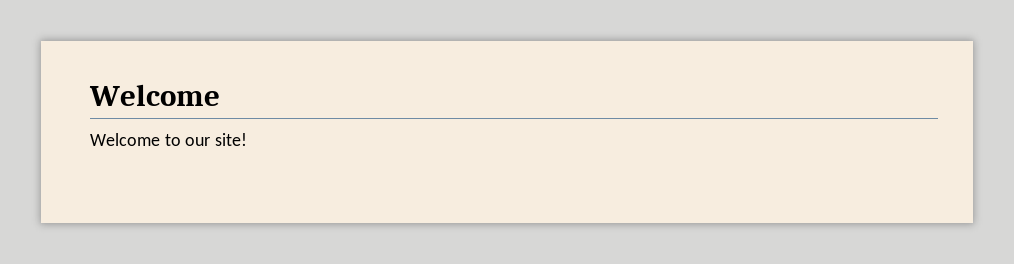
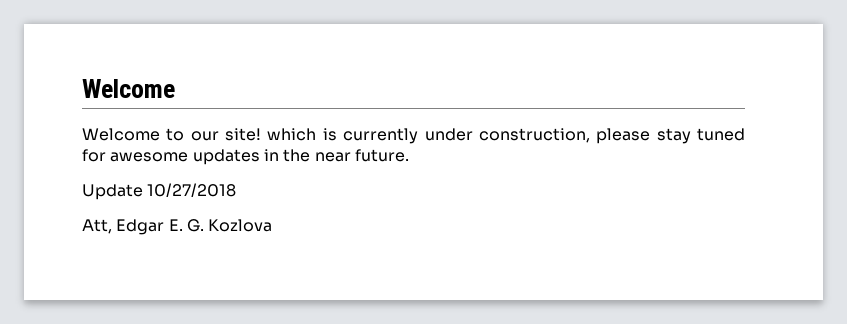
- Welcome to our site!
+ Welcome to our site! which is currently under construction, please stay tuned for awesome updates in the near future.
+ Update 10/27/2018
+ Att, Edgar E. G. Kozlova

